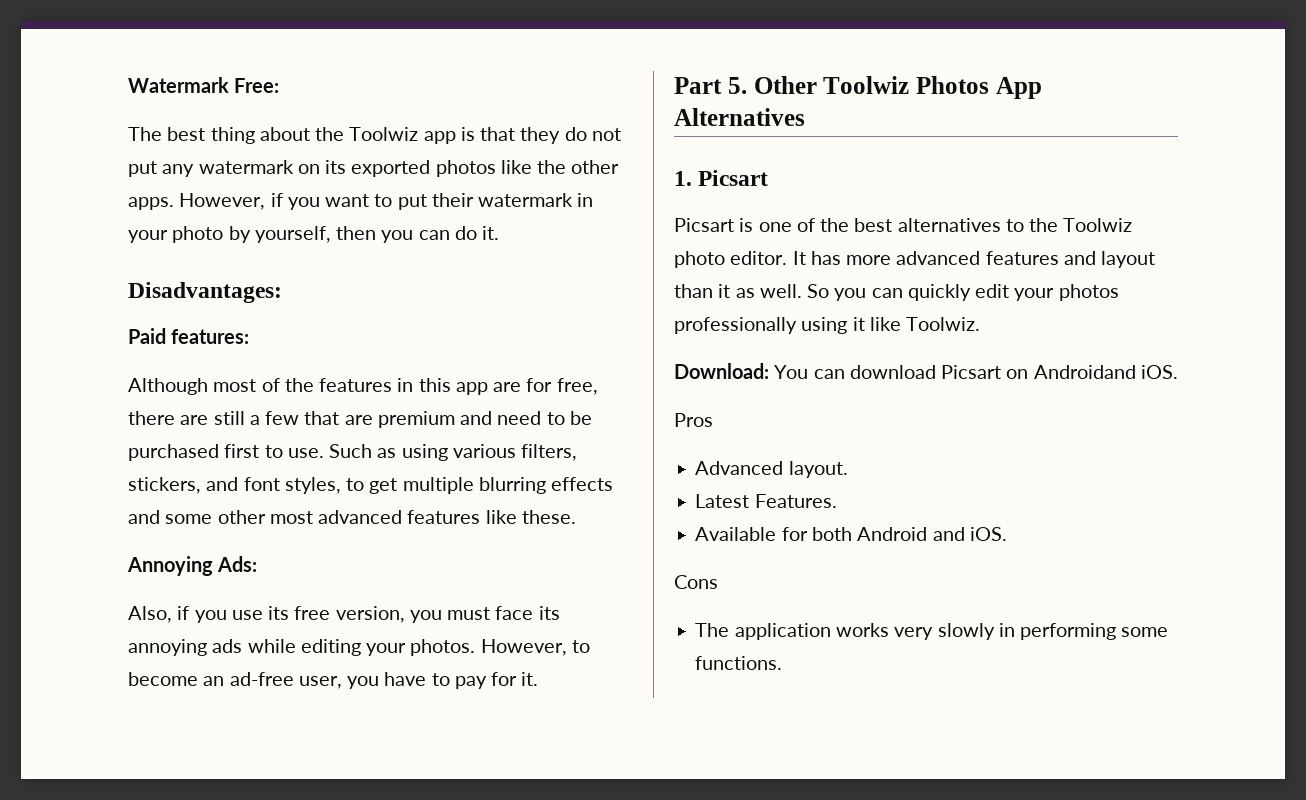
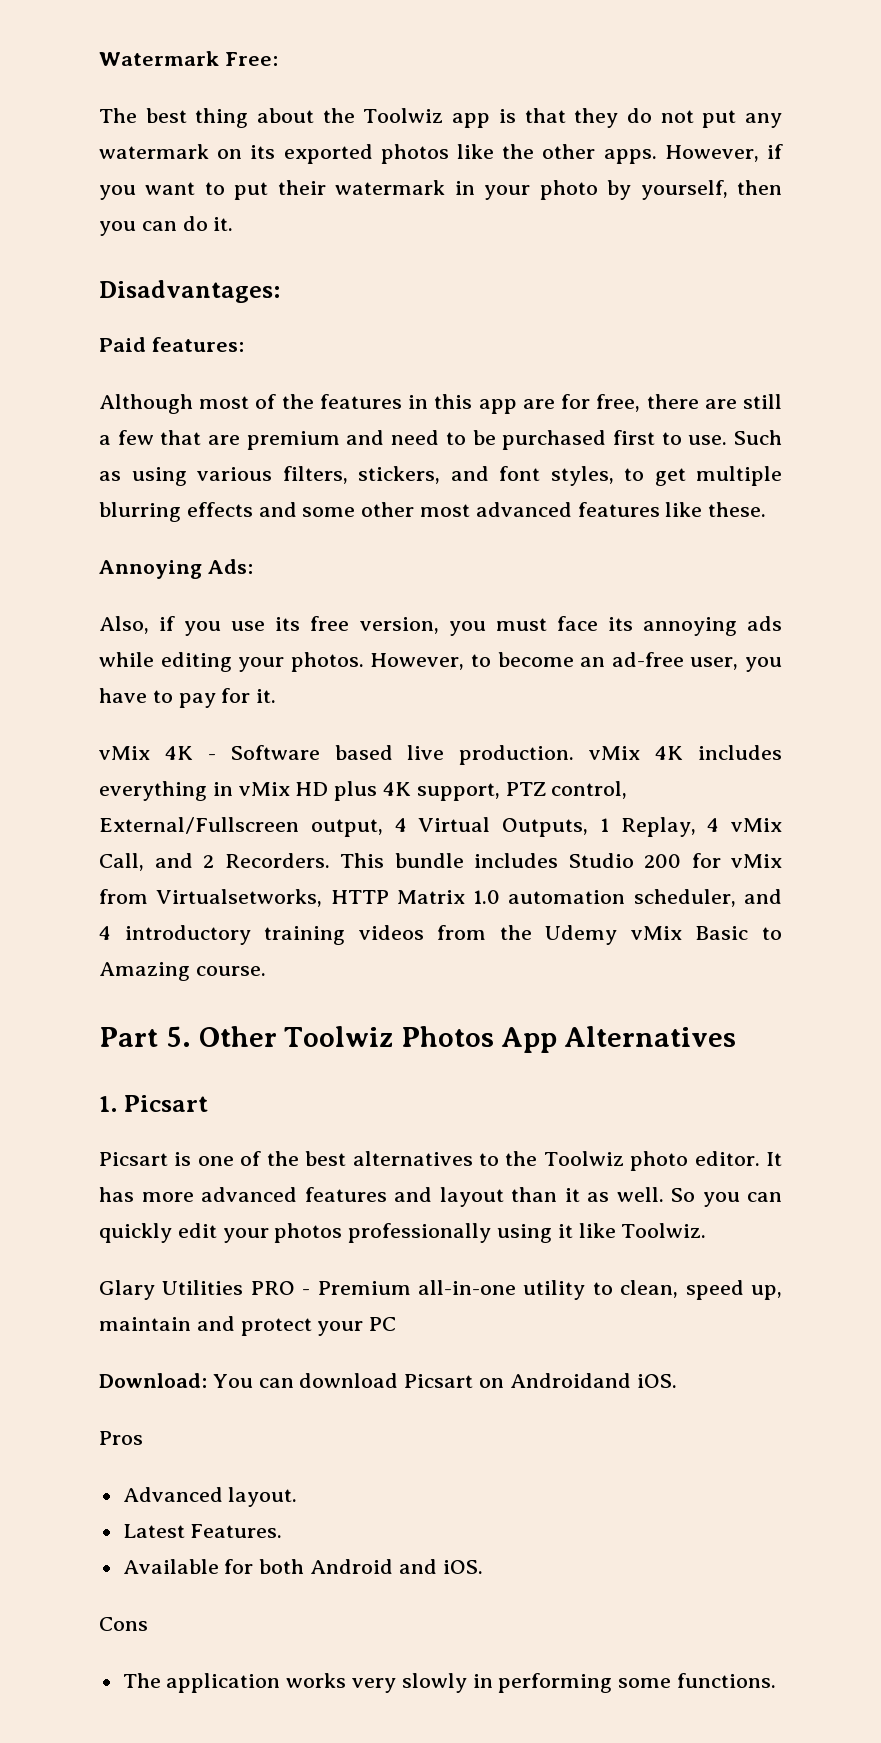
+ vMix 4K - Software based live production. vMix 4K includes everything in vMix HD plus 4K support, PTZ control, External/Fullscreen output, 4 Virtual Outputs, 1 Replay, 4 vMix Call, and 2 Recorders. This bundle includes Studio 200 for vMix from Virtualsetworks, HTTP Matrix 1.0 automation scheduler, and 4 introductory training videos from the Udemy vMix Basic to Amazing course.
+ Glary Utilities PRO - Premium all-in-one utility to clean, speed up, maintain and protect your PC

